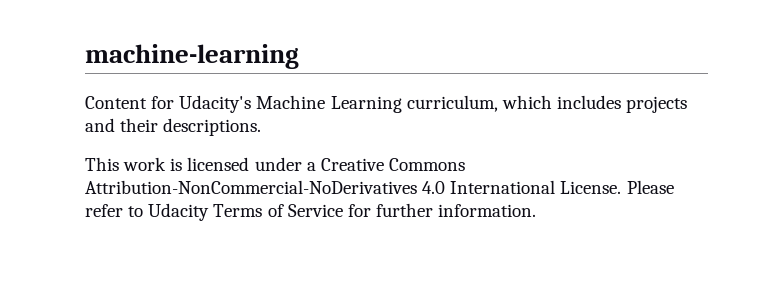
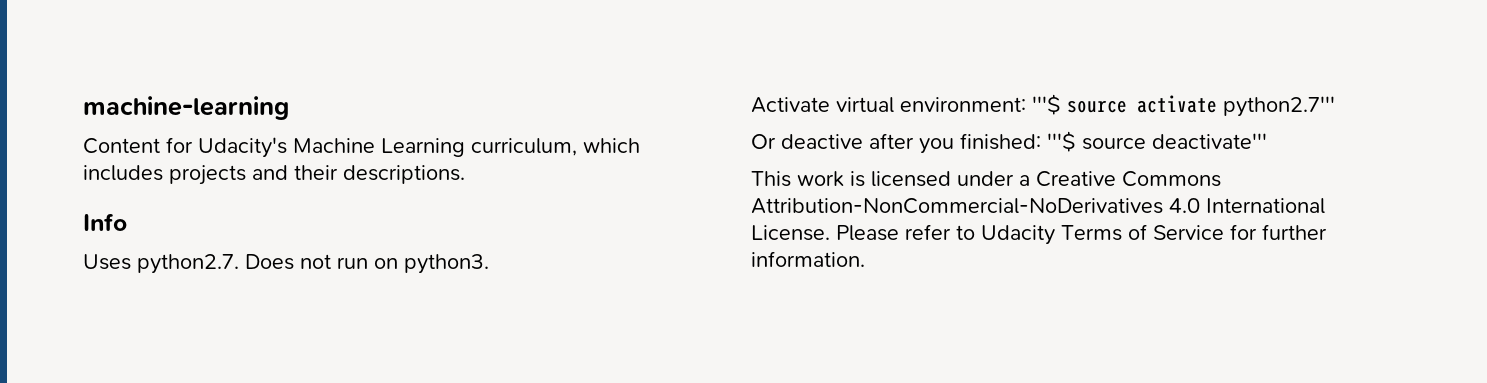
+ Info
+ Uses python2.7. Does not run on python3.
+ Activate virtual environment: '''$ source activate python2.7'''
+ Or deactive after you finished: '''$ source deactivate'''

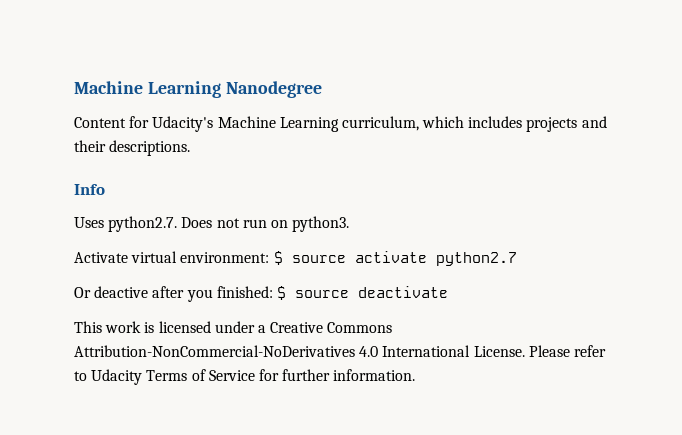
- machine-learning
+ Machine Learning Nanodegree
- Activate virtual environment: '''$ source activate python2.7'''
+ Activate virtual environment: $ source activate python2.7
- Or deactive after you finished: '''$ source deactivate'''
+ Or deactive after you finished: $ source deactivate

